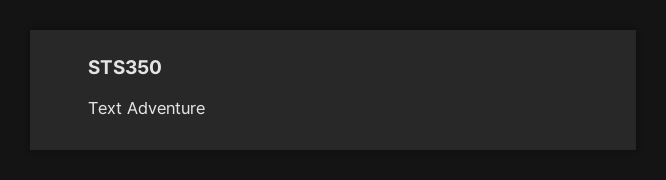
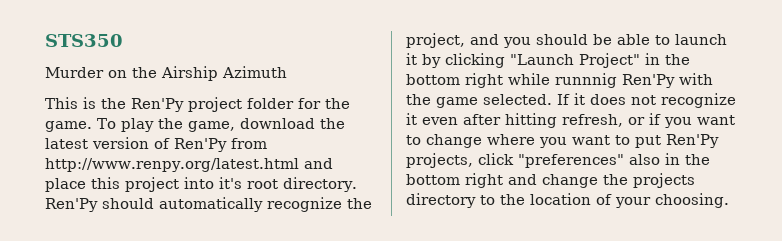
- Text Adventure
+ Murder on the Airship Azimuth
+ This is the Ren'Py project folder for the game. To play the game, download the latest version of Ren'Py from http://www.renpy.org/latest.html and place this project into it's root directory. Ren'Py should automatically recognize the project, and you should be able to launch it by clicking "Launch Project" in the bottom right while runnnig Ren'Py with the game selected. If it does not recognize it even after hitting refresh, or if you want to change where you want to put Ren'Py projects, click "preferences" also in the bottom right and change the projects directory to the location of your choosing.

